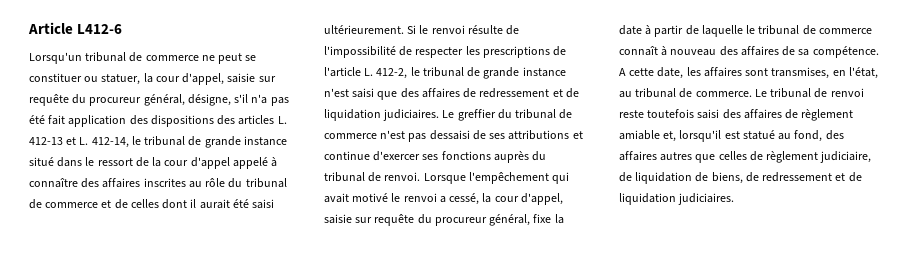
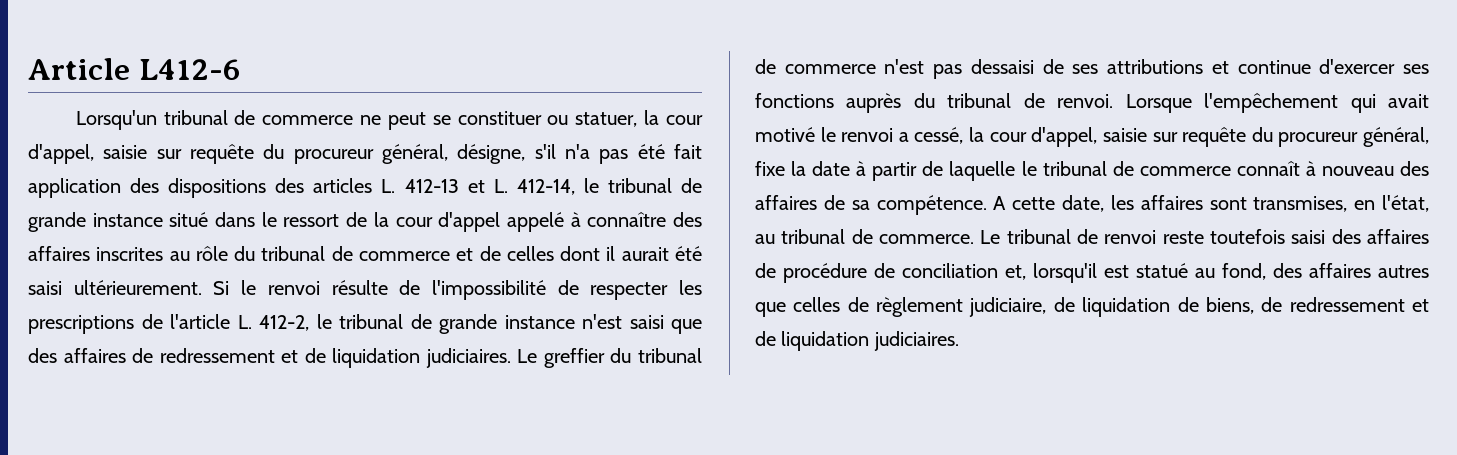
- Le tribunal de renvoi reste toutefois saisi des affaires de règlement amiable et, lorsqu'il est statué au fond, des affaires autres que celles de règlement judiciaire, de liquidation de biens, de redressement et de liquidation judiciaires.
+ Le tribunal de renvoi reste toutefois saisi des affaires de procédure de conciliation et, lorsqu'il est statué au fond, des affaires autres que celles de règlement judiciaire, de liquidation de biens, de redressement et de liquidation judiciaires.

